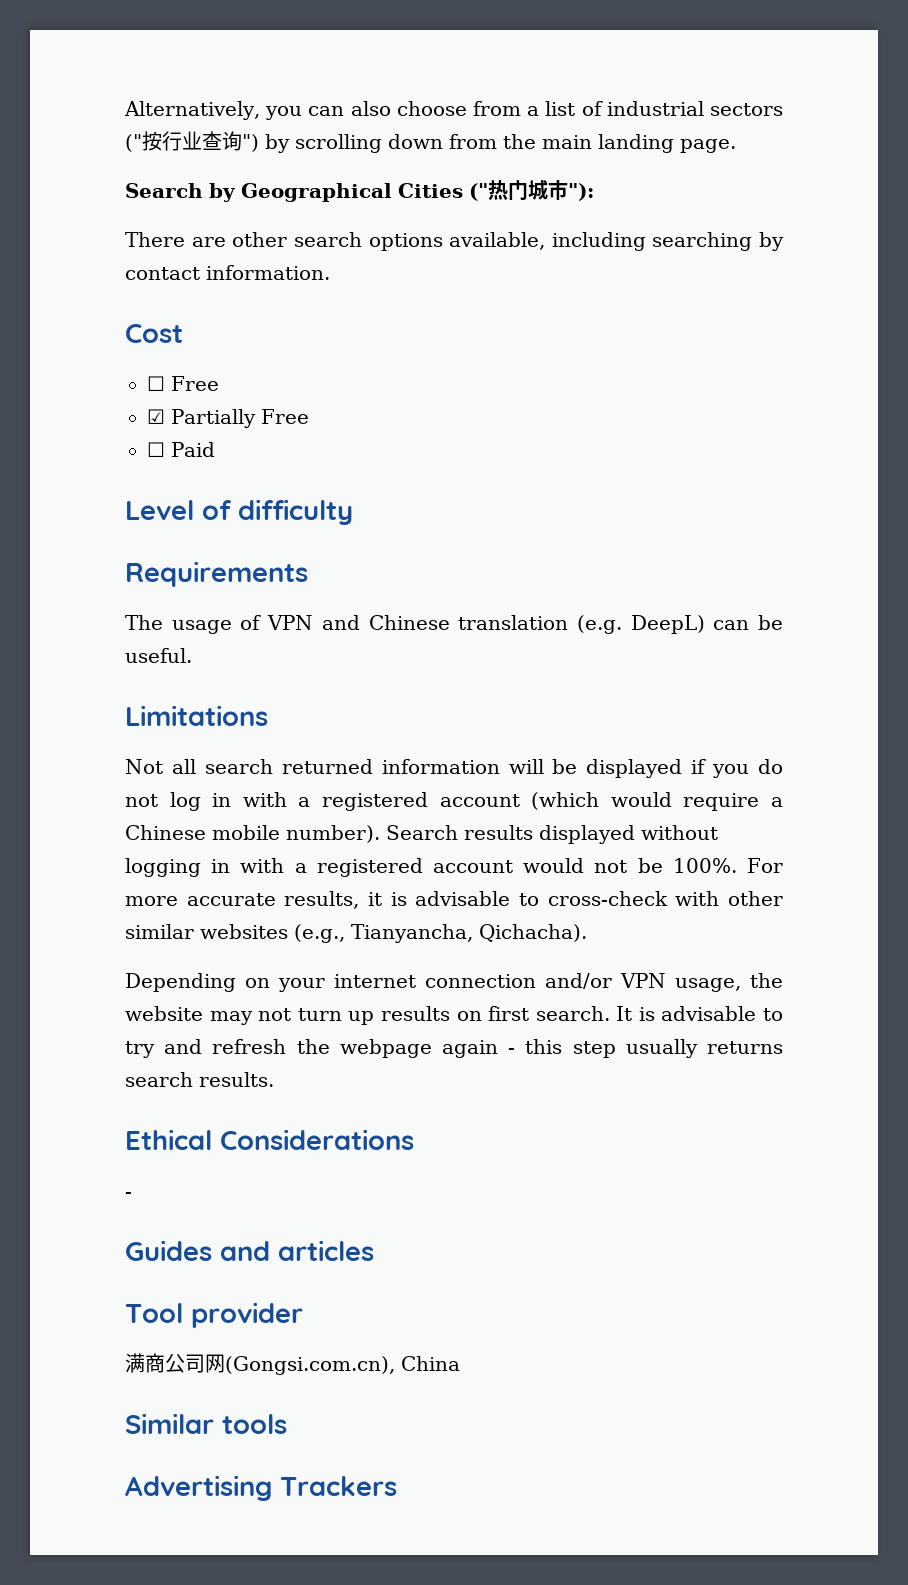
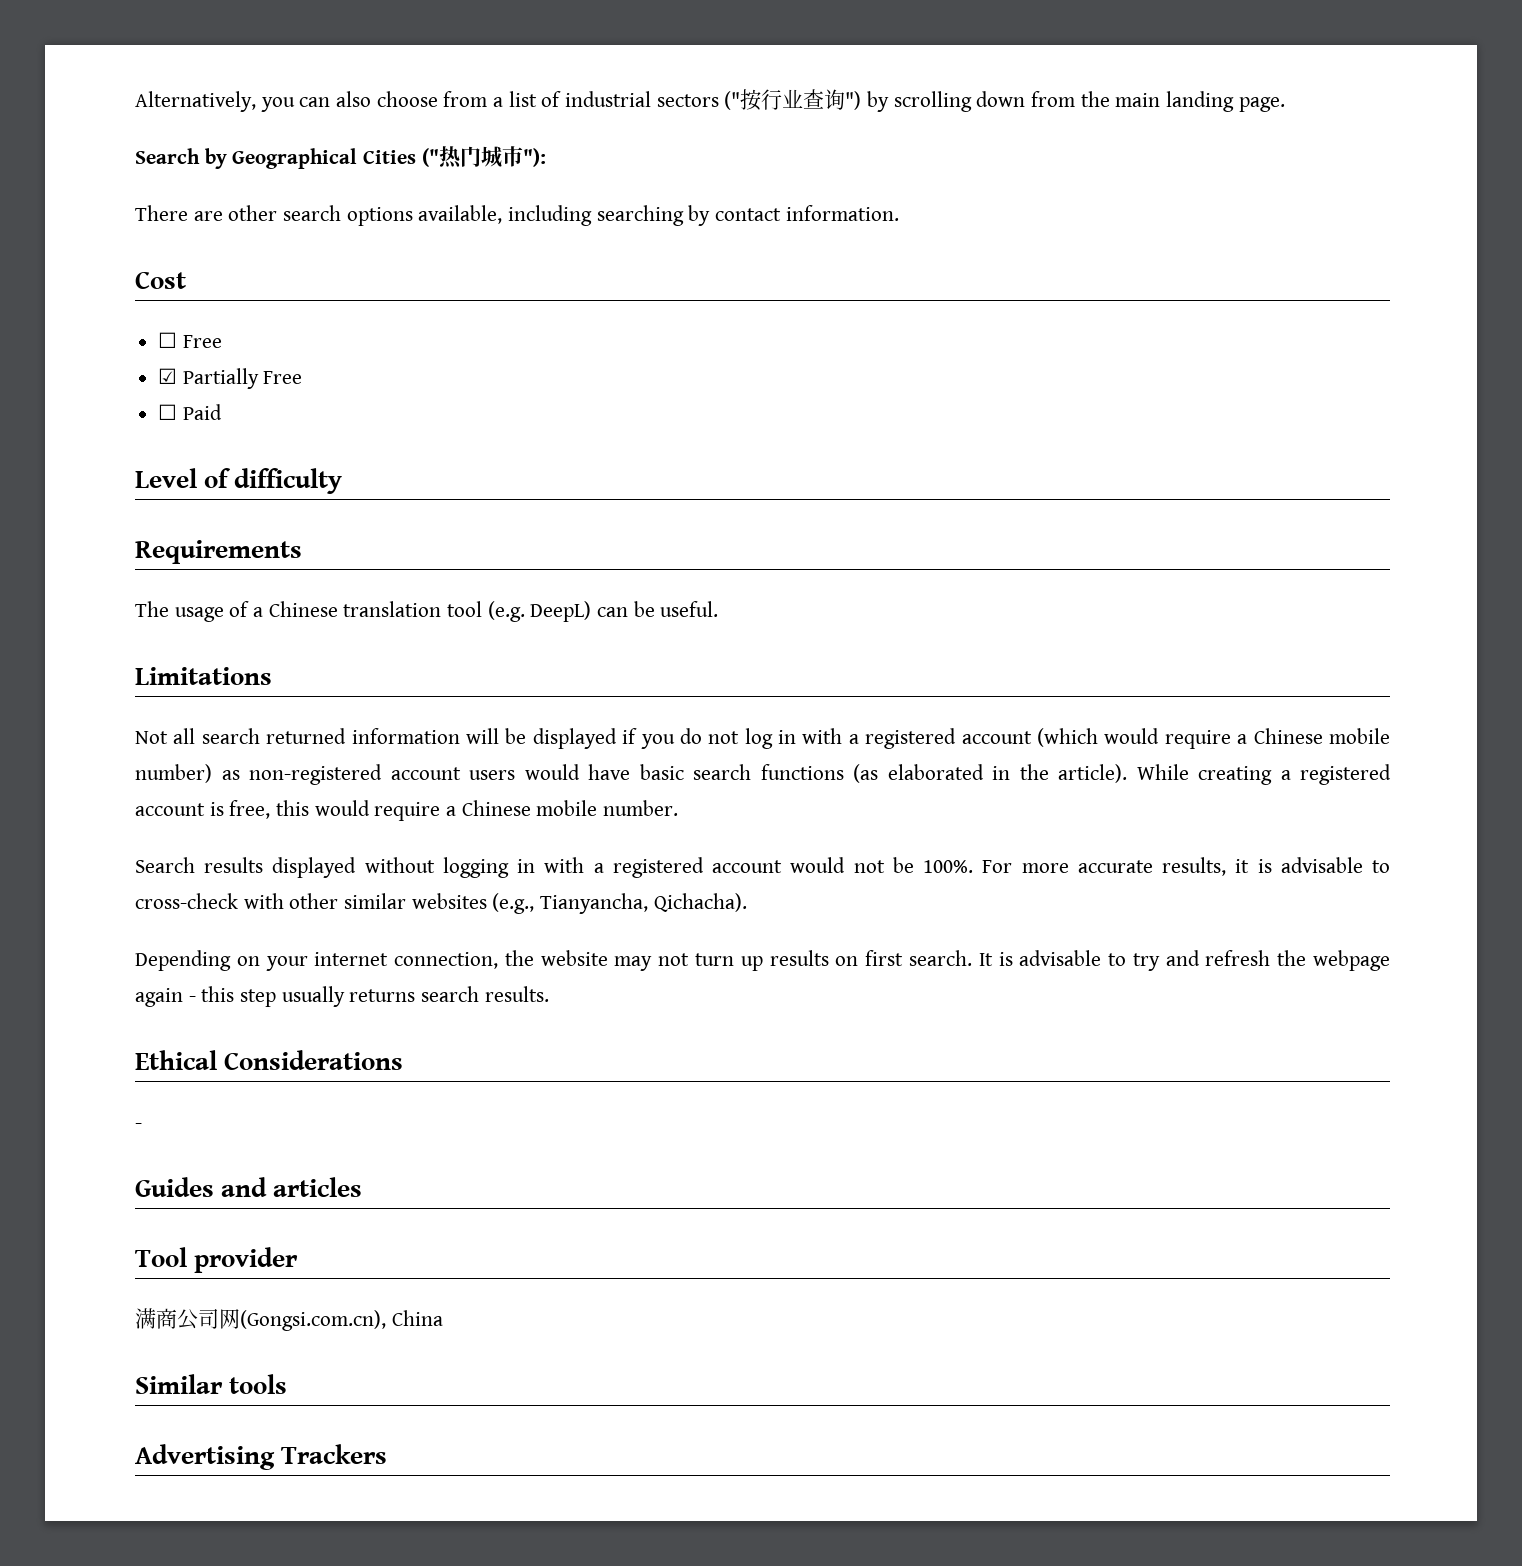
- The usage of VPN and Chinese translation (e.g. DeepL) can be useful.
+ The usage of a Chinese translation tool (e.g. DeepL) can be useful.
- Not all search returned information will be displayed if you do not log in with a registered account (which would require a Chinese mobile number). Search results displayed without logging in with a registered account would not be 100%.
+ Not all search returned information will be displayed if you do not log in with a registered account (which would require a Chinese mobile number) as non-registered account users would have basic search functions (as elaborated in the article). While creating a registered account is free, this would require a Chinese mobile number.
+ Search results displayed without logging in with a registered account would not be 100%.
- Depending on your internet connection and/or VPN usage, the website may not turn up results on first search.
+ Depending on your internet connection, the website may not turn up results on first search.

